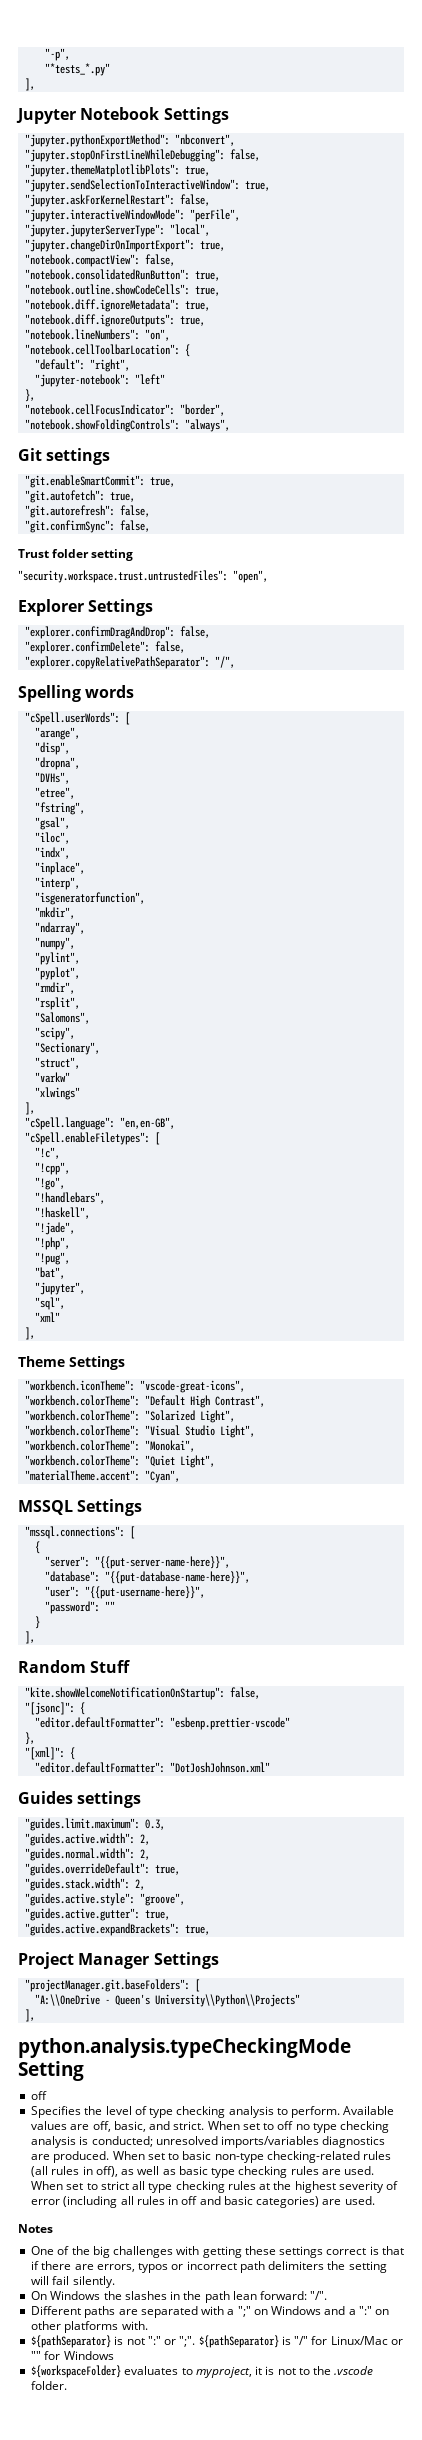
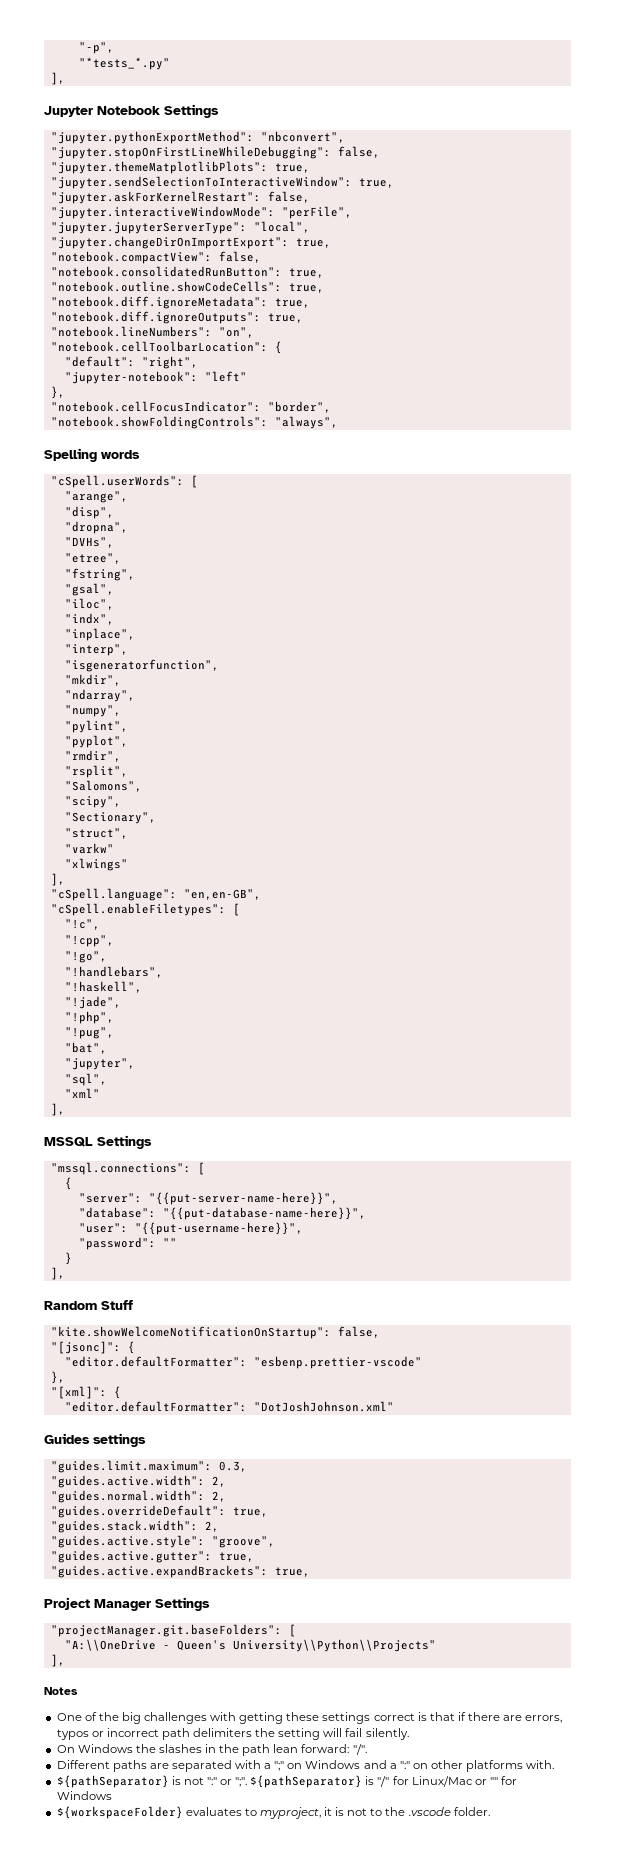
- Git settings
- "git.enableSmartCommit": true,
- "git.autofetch": true,
- "git.autorefresh": false,
- "git.confirmSync": false,
- Trust folder setting
- "security.workspace.trust.untrustedFiles": "open",
- Explorer Settings
- "explorer.confirmDragAndDrop": false,
- "explorer.confirmDelete": false,
- "explorer.copyRelativePathSeparator": "/",
- Theme Settings
- "workbench.iconTheme": "vscode-great-icons",
- "workbench.colorTheme": "Default High Contrast",
- "workbench.colorTheme": "Solarized Light",
- "workbench.colorTheme": "Visual Studio Light",
- "workbench.colorTheme": "Monokai",
- "workbench.colorTheme": "Quiet Light",
- "materialTheme.accent": "Cyan",
- python.analysis.typeCheckingMode Setting
- off
- Specifies the level of type checking analysis to perform. Available values are off, basic, and strict. When set to off no type checking analysis is conducted; unresolved imports/variables diagnostics are produced. When set to basic non-type checking-related rules (all rules in off), as well as basic type checking rules are used. When set to strict all type checking rules at the highest severity of error (including all rules in off and basic categories) are used.

